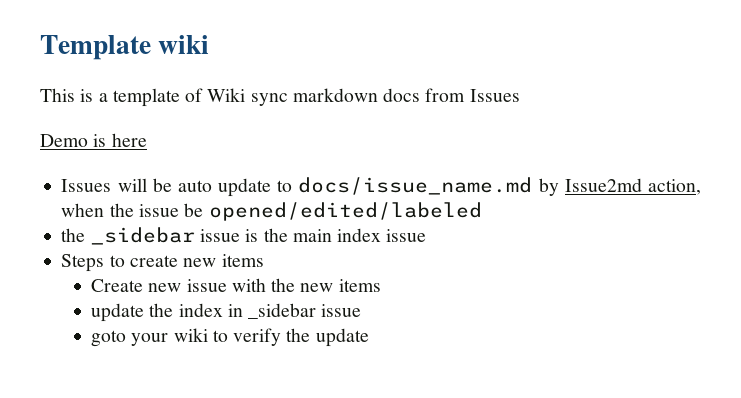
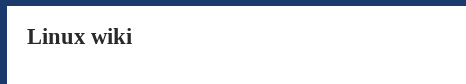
- Template wiki
- This is a template of Wiki sync markdown docs from Issues
- Demo is here
- Issues will be auto update to docs/issue_name.md by Issue2md action, when the issue be opened/edited/labeled
- the _sidebar issue is the main index issue
- Steps to create new items
- Create new issue with the new items
- update the index in _sidebar issue
- goto your wiki to verify the update
+ Linux wiki

